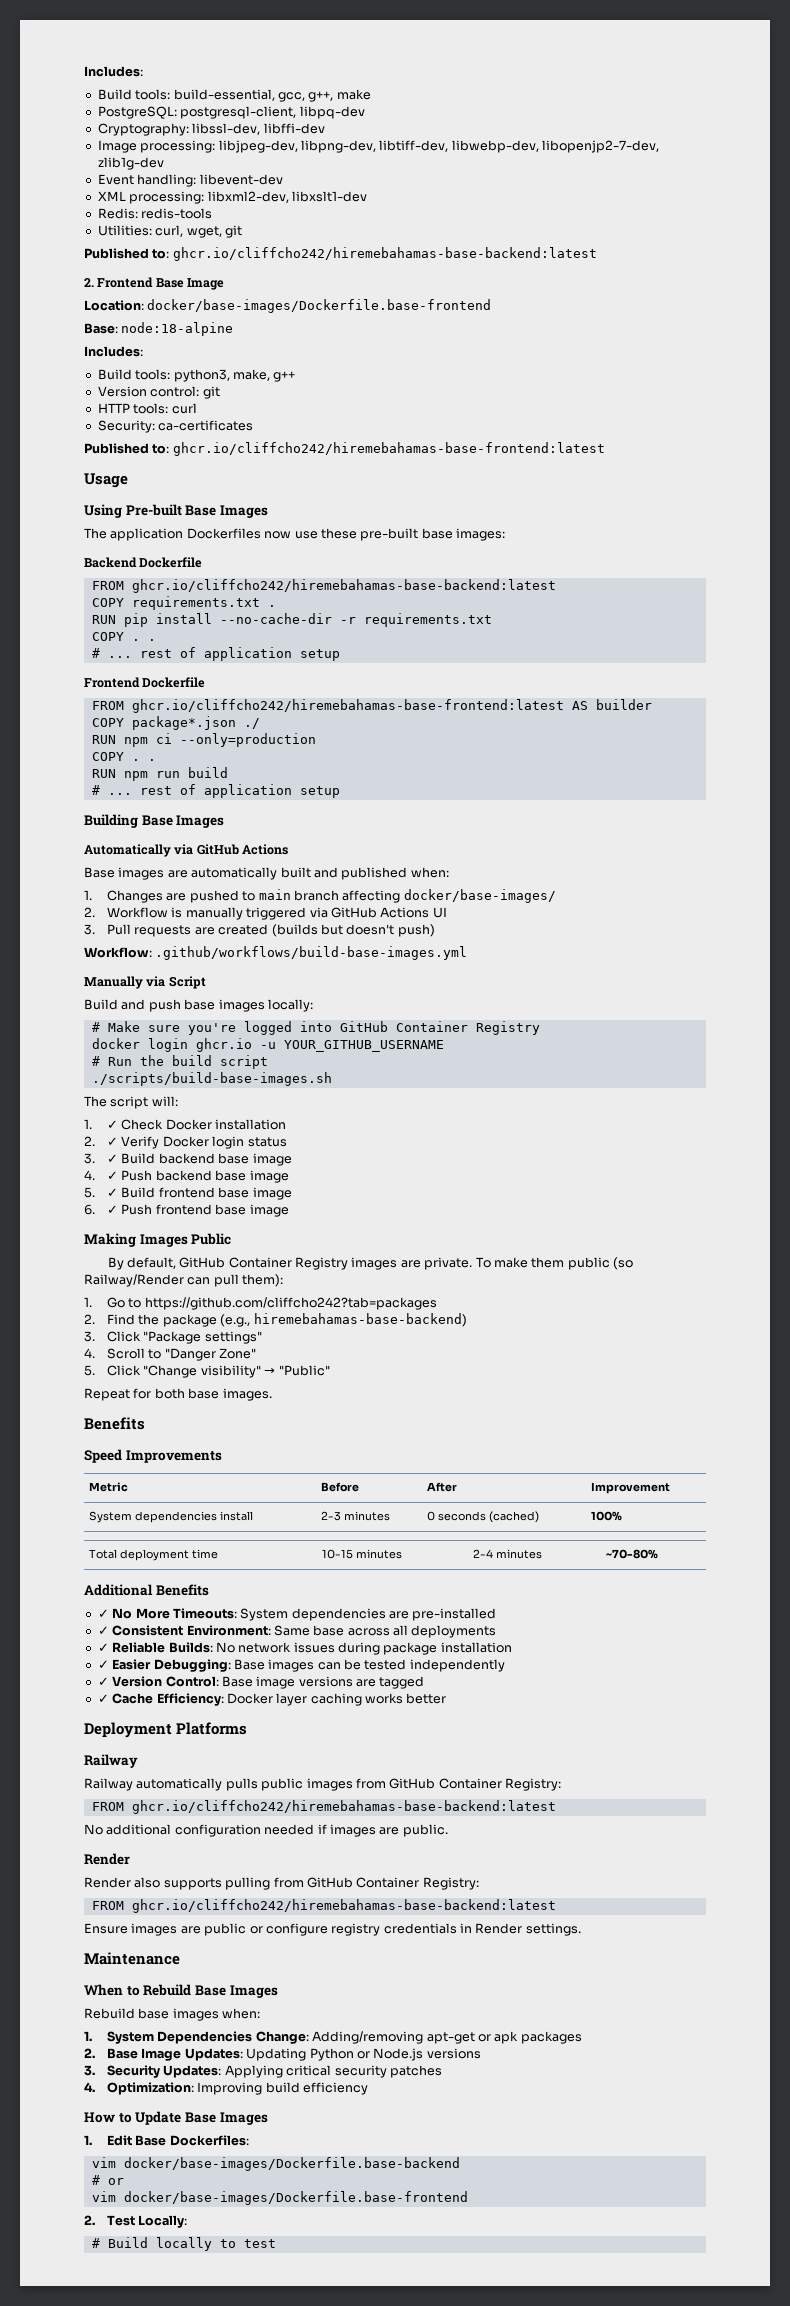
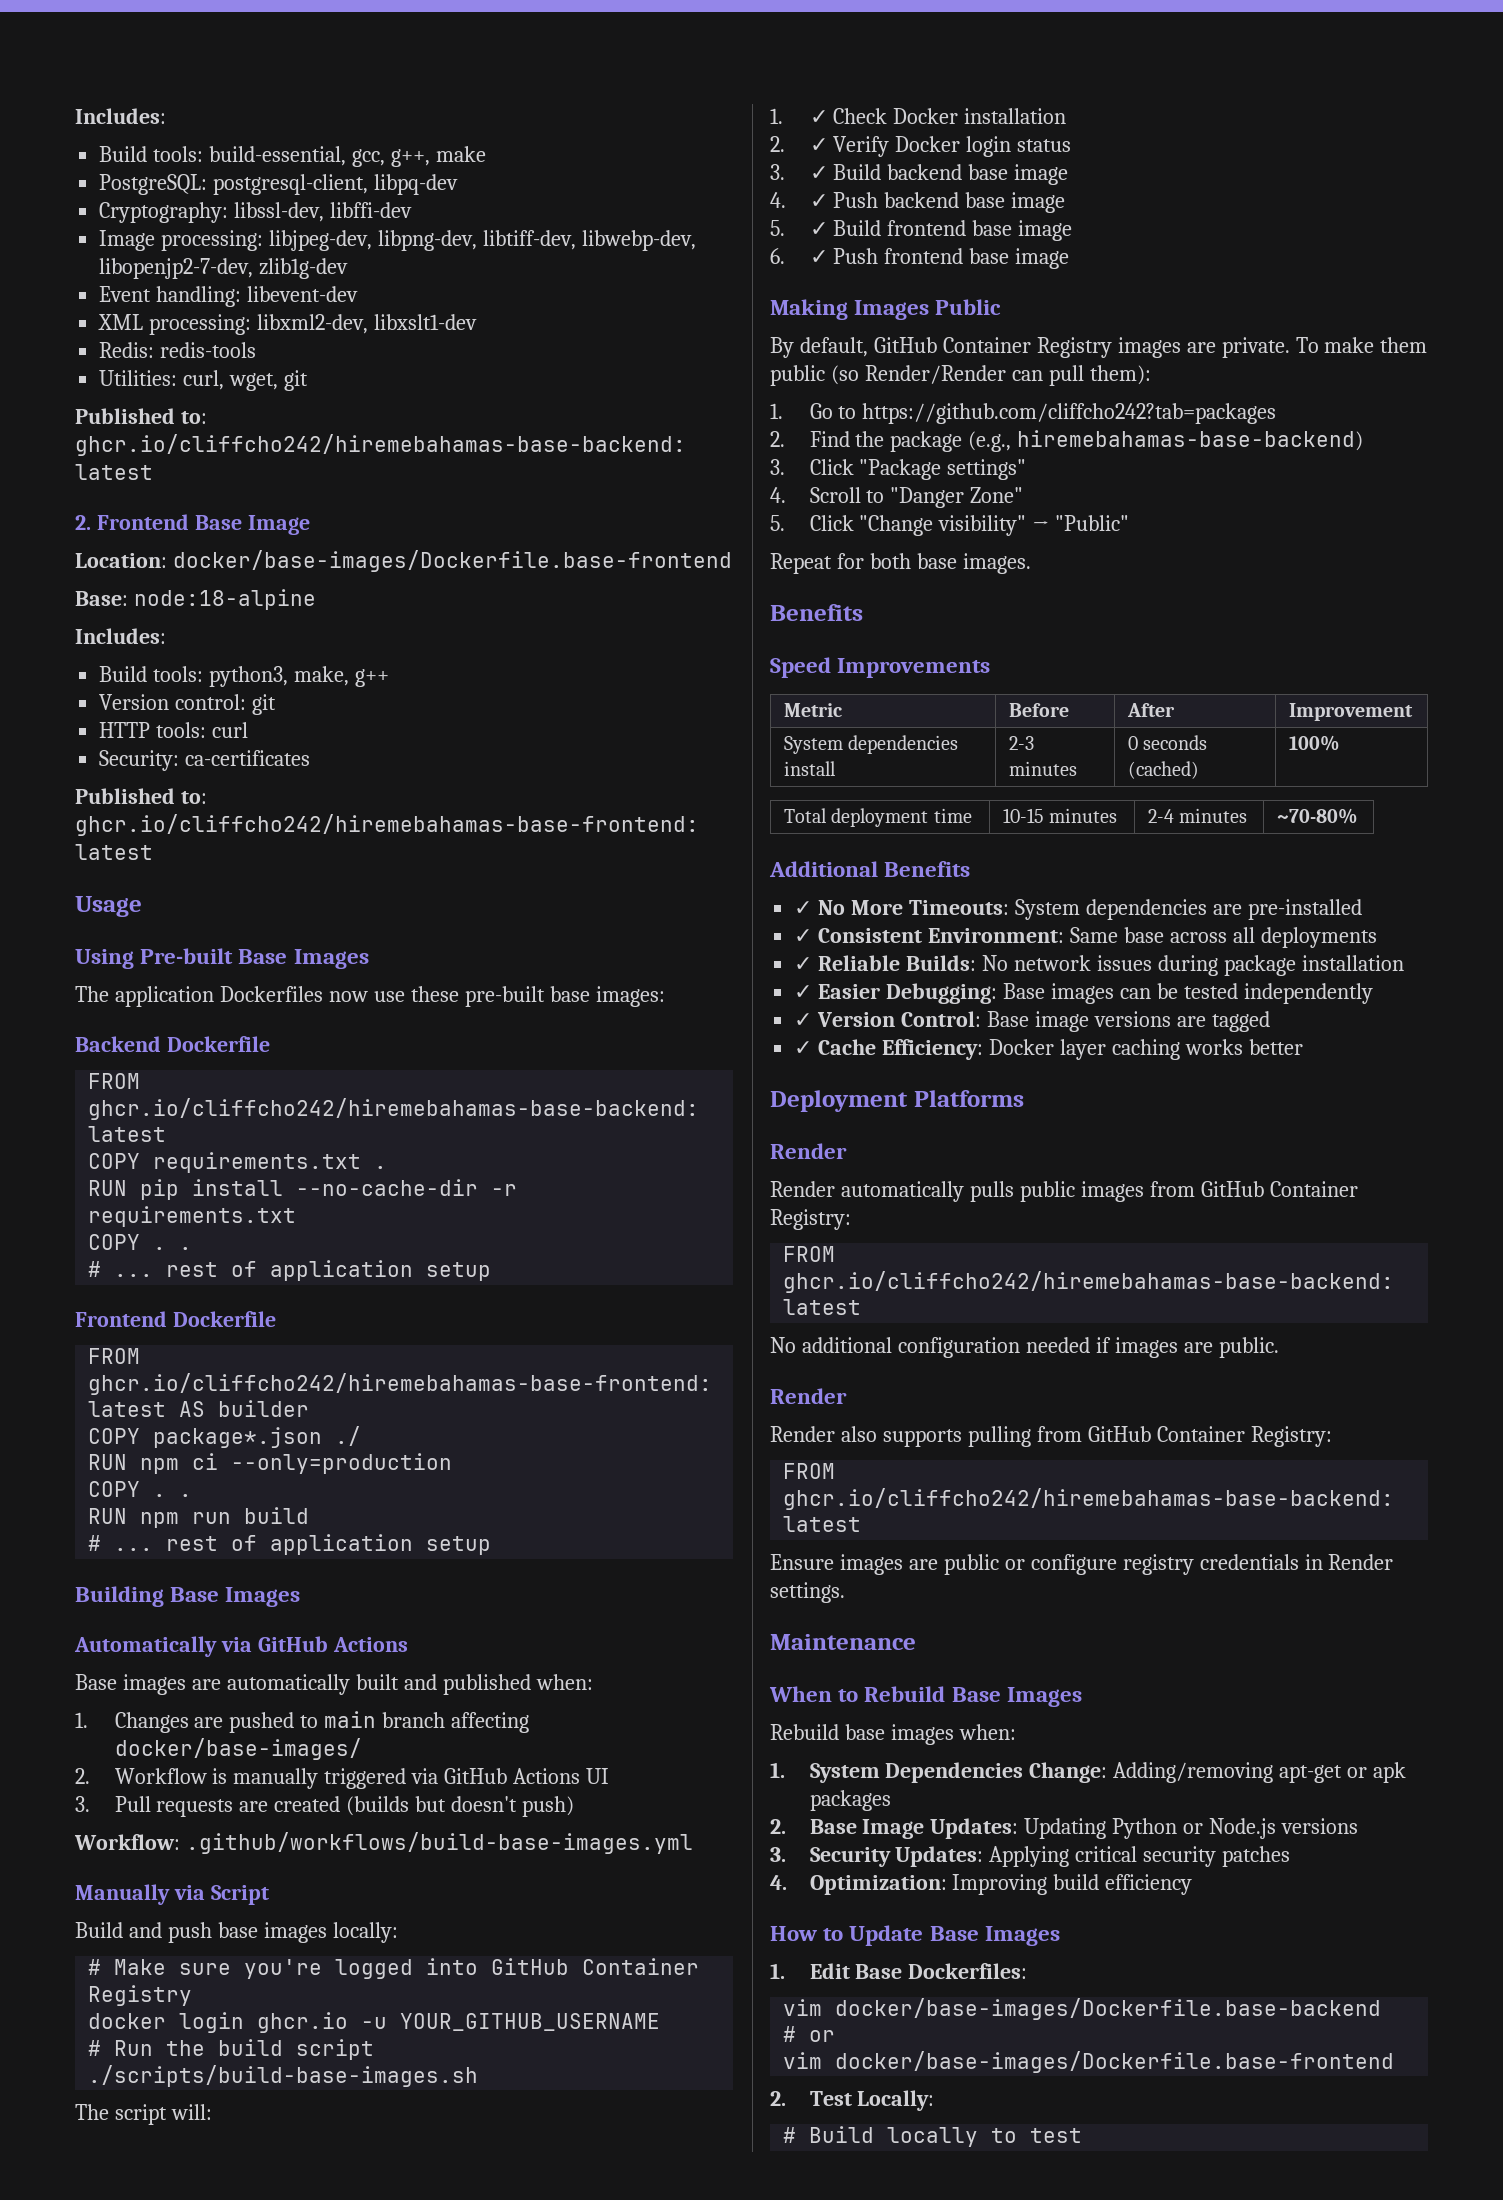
- To make them public (so Railway/Render can pull them):
+ To make them public (so Render/Render can pull them):
  Deployment Platforms
- Railway
- Railway automatically pulls public images from GitHub Container Registry:
+ Render
+ Render automatically pulls public images from GitHub Container Registry:

